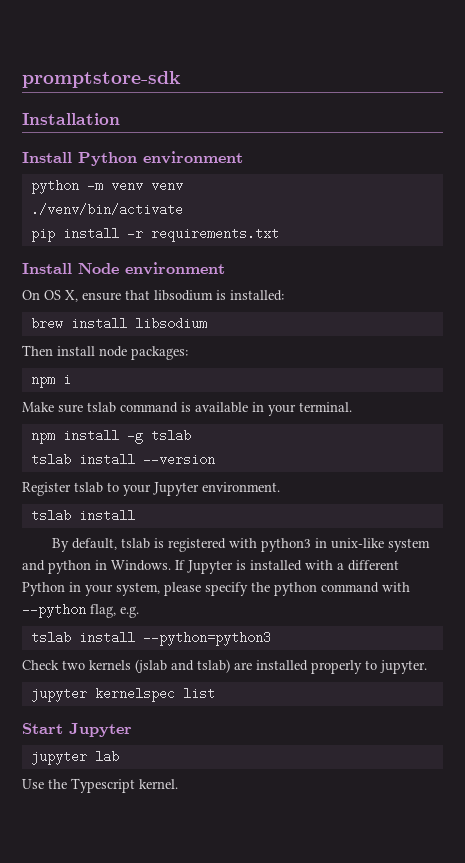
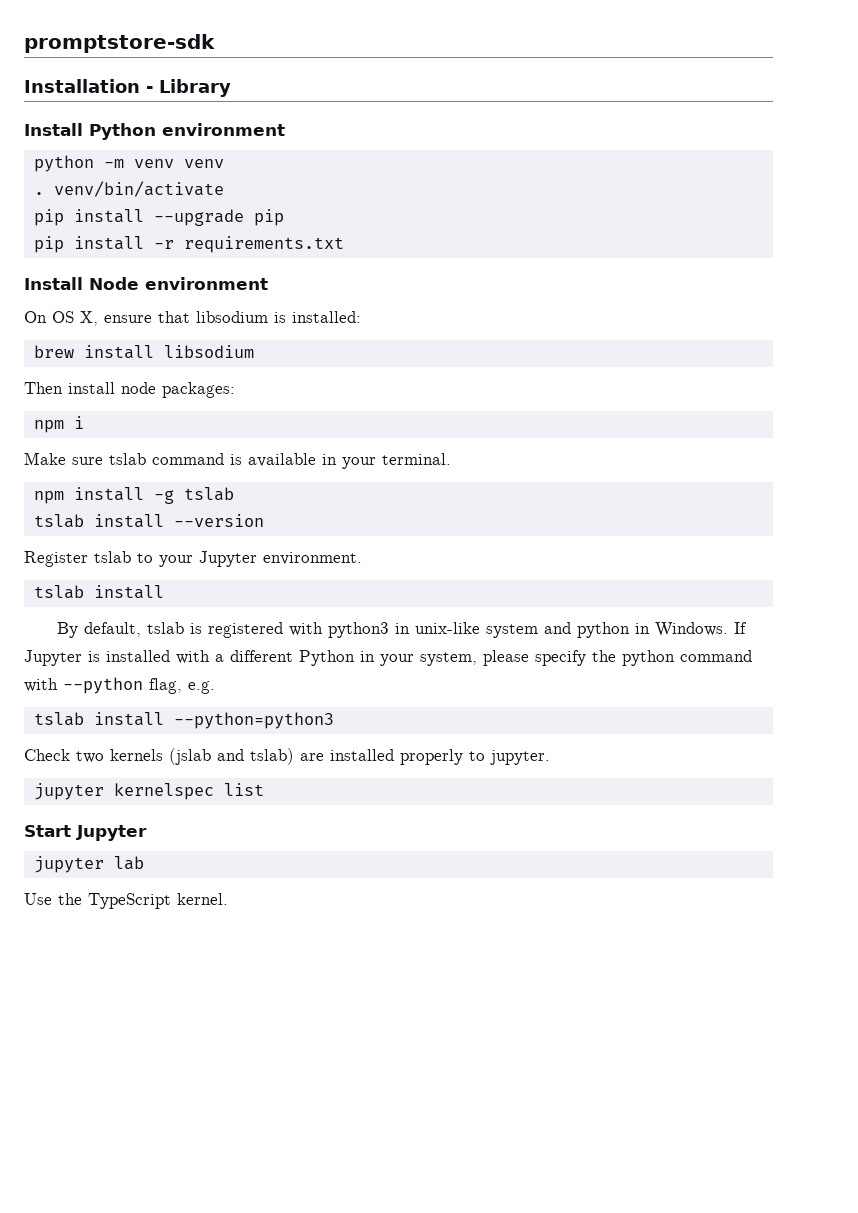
- Installation
+ Installation - Library
- ./venv/bin/activate
+ . venv/bin/activate
+ pip install --upgrade pip
- Use the Typescript kernel.
+ Use the TypeScript kernel.

